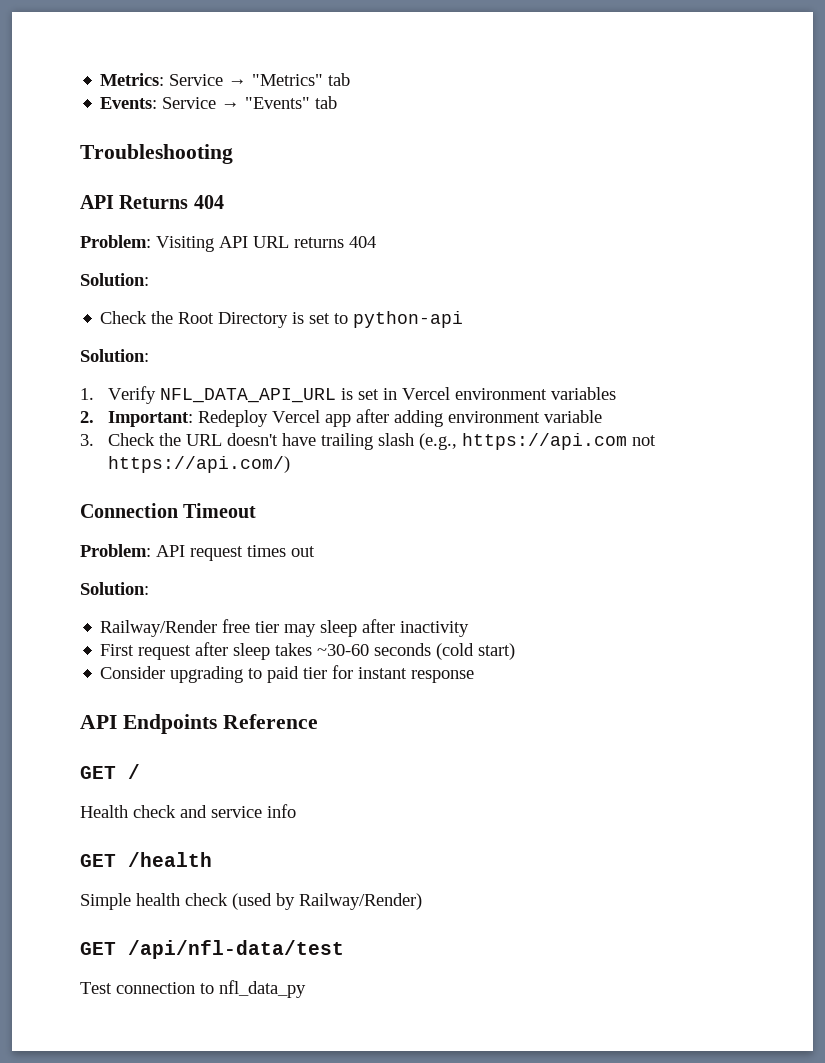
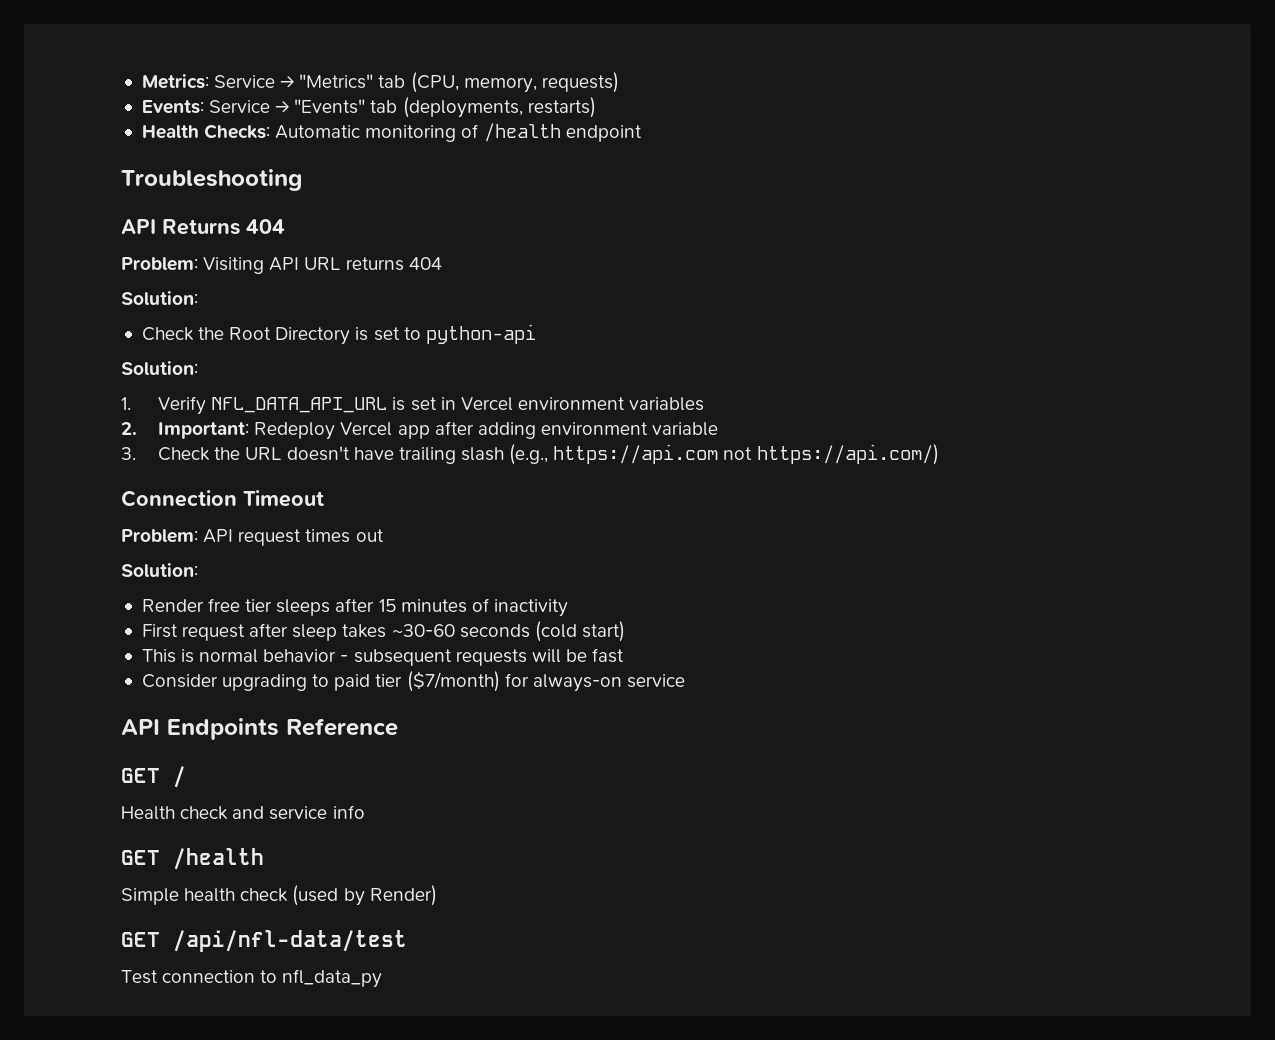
- Metrics: Service → "Metrics" tab
+ Metrics: Service → "Metrics" tab (CPU, memory, requests)
- Events: Service → "Events" tab
+ Events: Service → "Events" tab (deployments, restarts)
+ Health Checks: Automatic monitoring of /health endpoint
- Railway/Render free tier may sleep after inactivity
+ Render free tier sleeps after 15 minutes of inactivity
+ This is normal behavior - subsequent requests will be fast
- Consider upgrading to paid tier for instant response
+ Consider upgrading to paid tier ($7/month) for always-on service
- Simple health check (used by Railway/Render)
+ Simple health check (used by Render)

